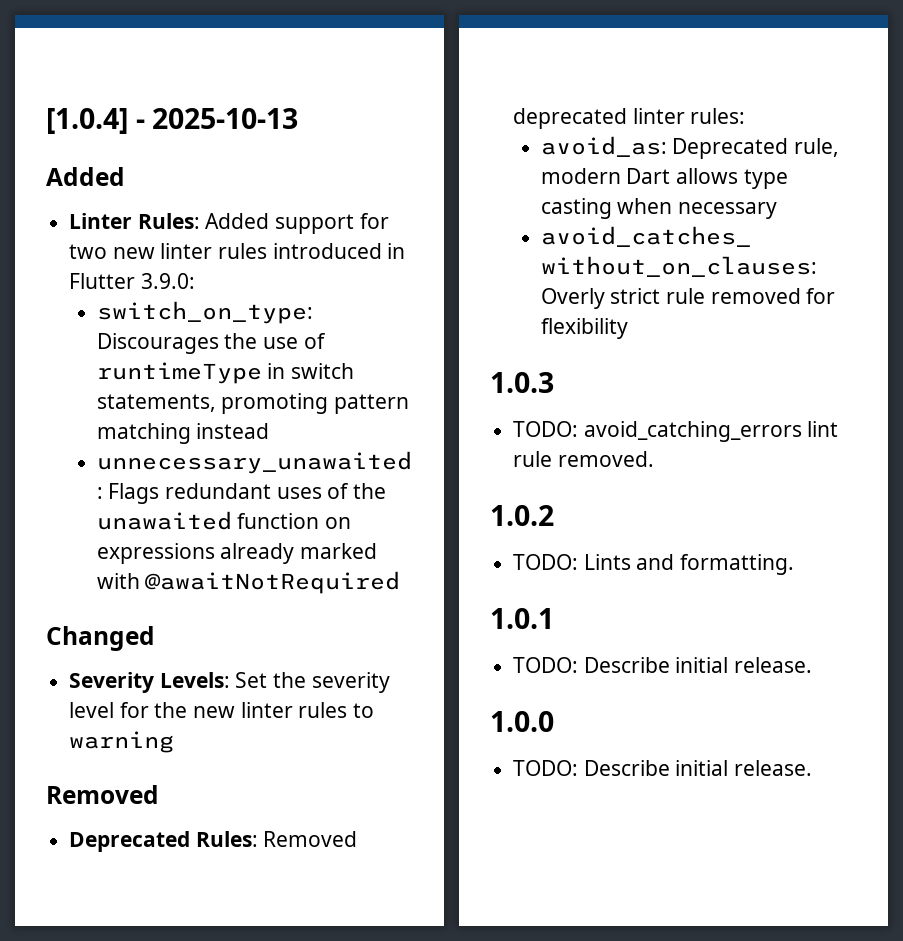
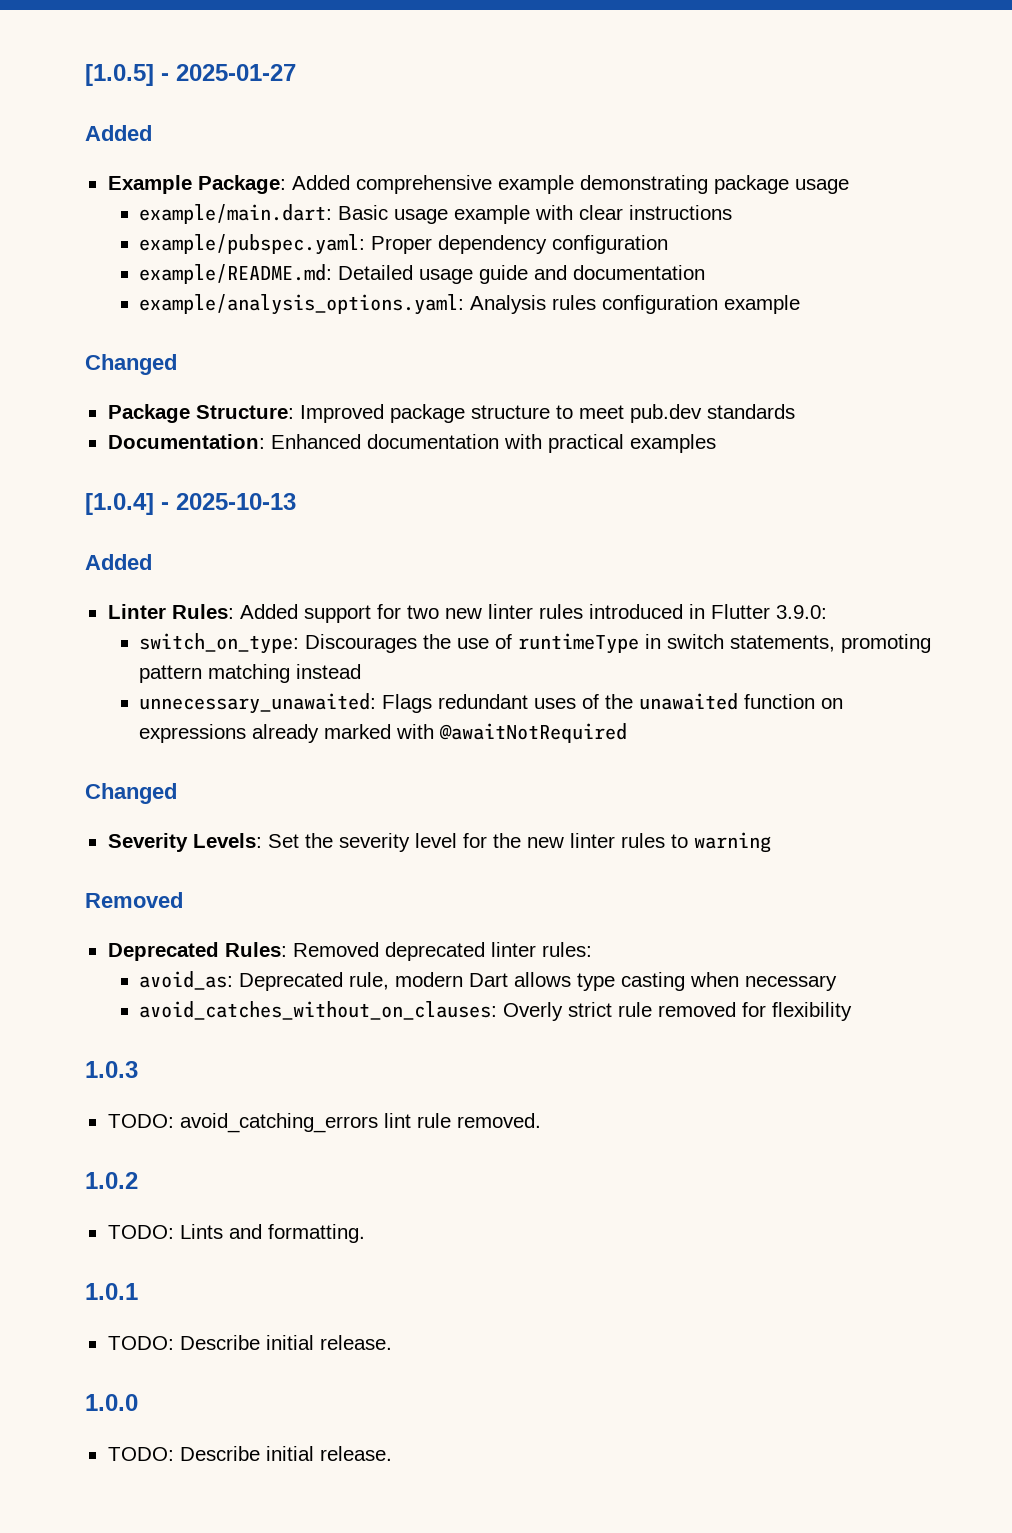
+ [1.0.5] - 2025-01-27
+ Added
+ Example Package: Added comprehensive example demonstrating package usage
+ example/main.dart: Basic usage example with clear instructions
+ example/pubspec.yaml: Proper dependency configuration
+ example/README.md: Detailed usage guide and documentation
+ example/analysis_options.yaml: Analysis rules configuration example
+ Changed
+ Package Structure: Improved package structure to meet pub.dev standards
+ Documentation: Enhanced documentation with practical examples

